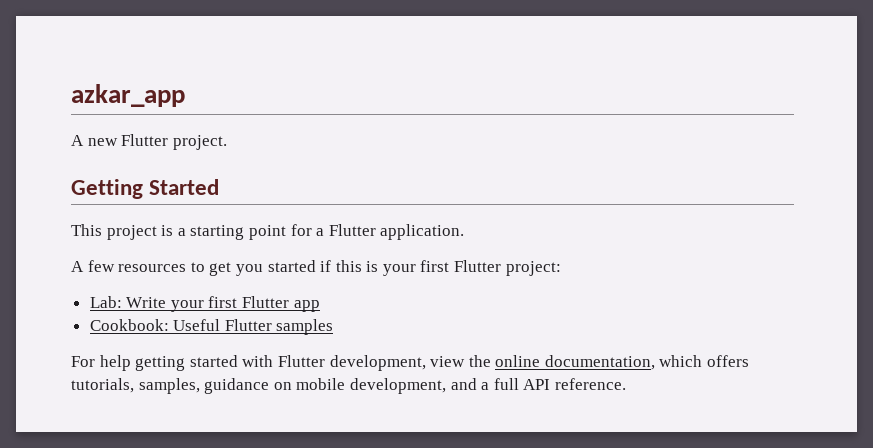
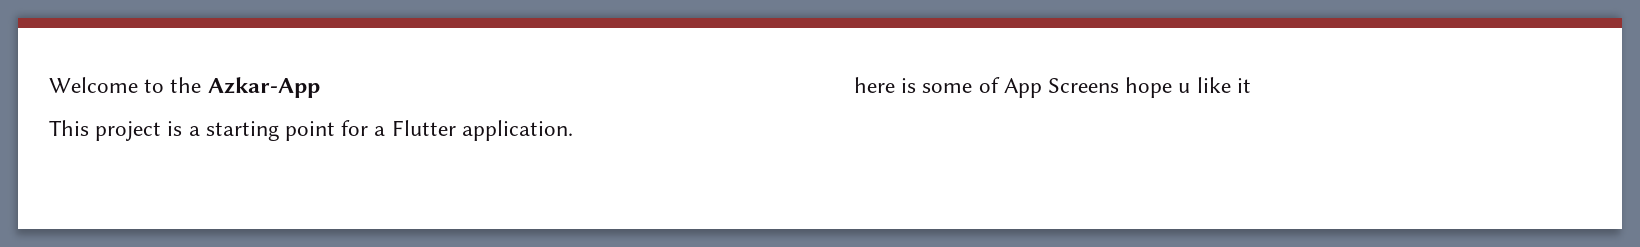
- azkar_app
- A new Flutter project.
- Getting Started
+ Welcome to the Azkar-App
- A few resources to get you started if this is your first Flutter project:
- Lab: Write your first Flutter app
- Cookbook: Useful Flutter samples
- For help getting started with Flutter development, view the online documentation, which offers tutorials, samples, guidance on mobile development, and a full API reference.
+ here is some of App Screens hope u like it

